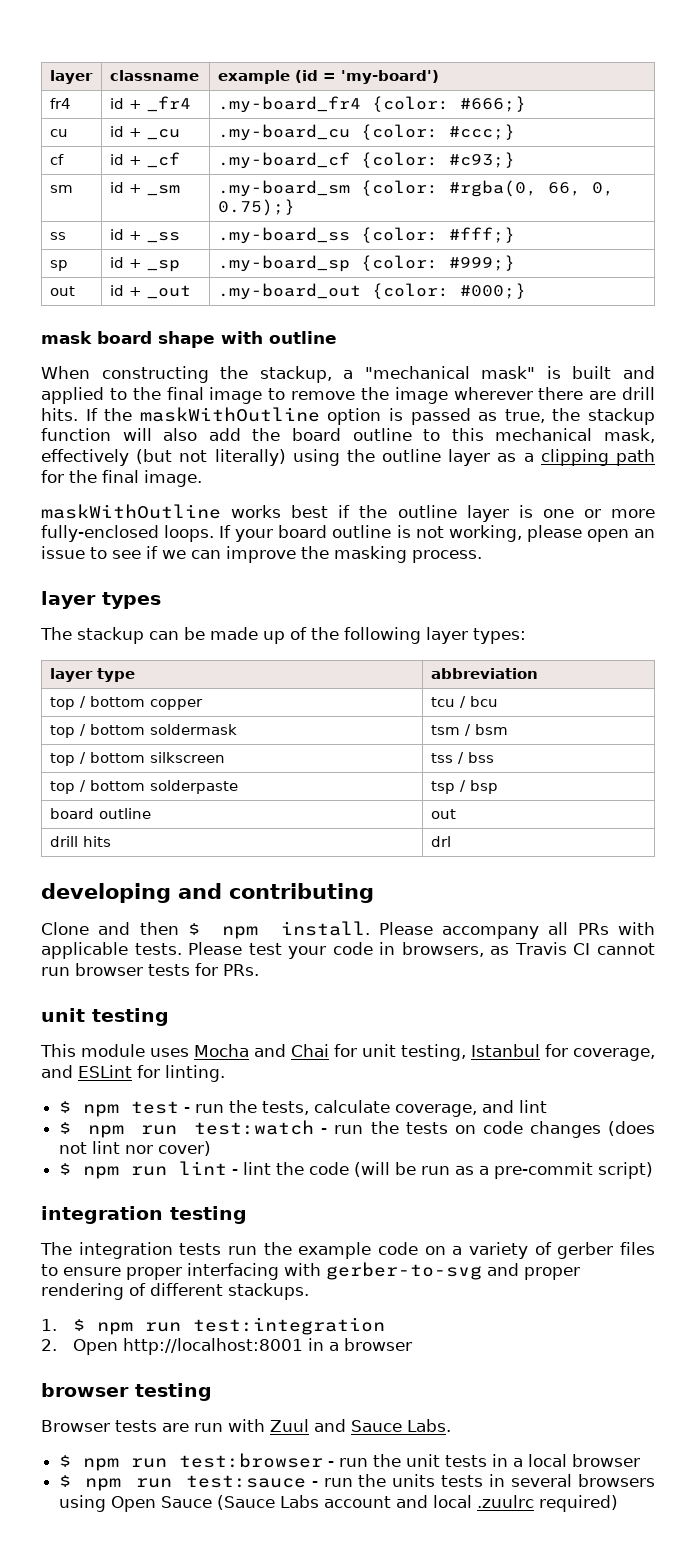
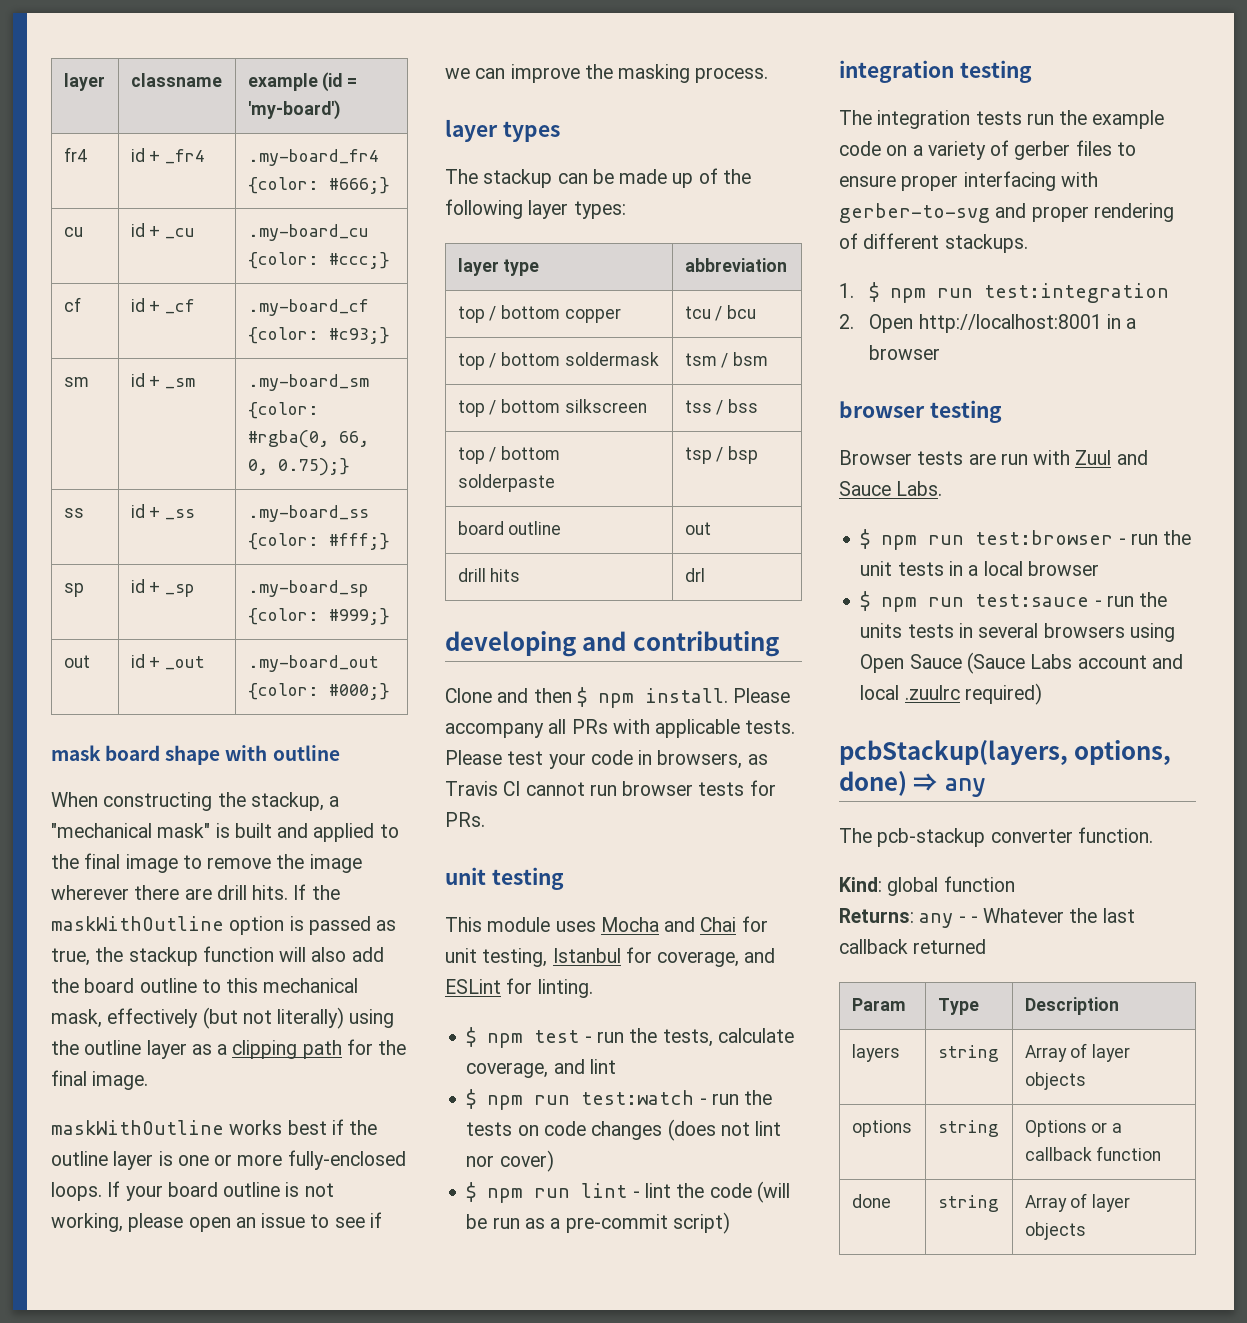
+ pcbStackup(layers, options, done) ⇒ any
+ The pcb-stackup converter function.
+ Kind: global function
+ Returns: any - - Whatever the last callback returned
+ Param | Type | Description
+ layers | string | Array of layer objects
+ options | string | Options or a callback function
+ done | string | Array of layer objects

